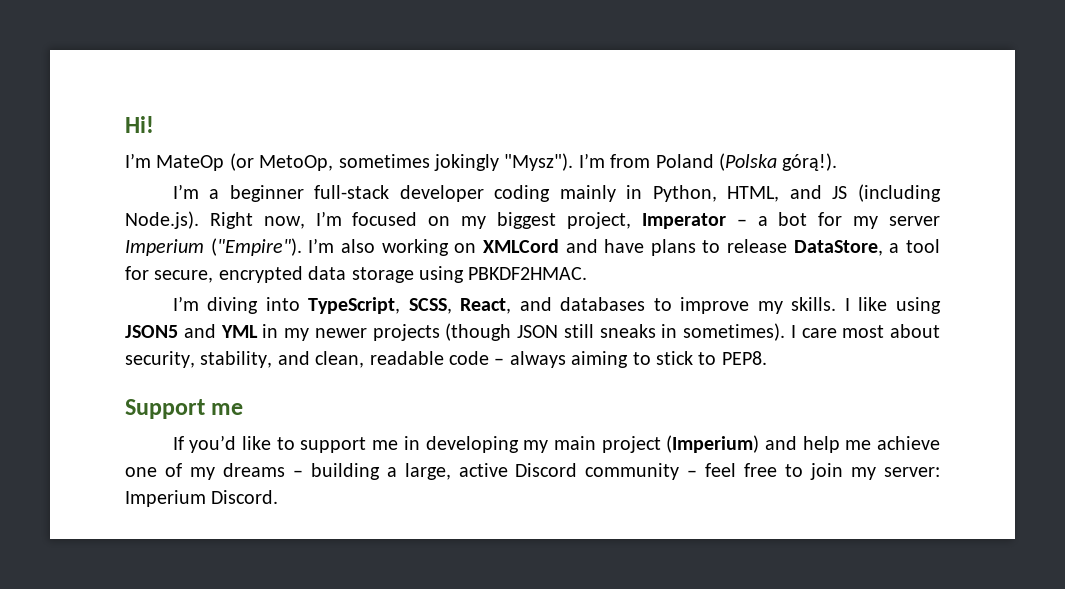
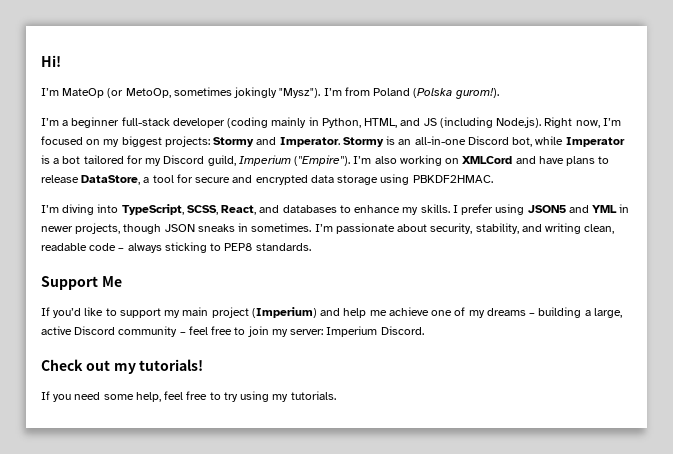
- I’m from Poland (Polska górą!).
+ I’m from Poland (Polska gurom!).
- I’m a beginner full-stack developer coding mainly in Python, HTML, and JS (including Node.js). Right now, I’m focused on my biggest project, Imperator – a bot for my server Imperium ("Empire").
+ I’m a beginner full-stack developer (coding mainly in Python, HTML, and JS (including Node.js). Right now, I’m focused on my biggest projects: Stormy and Imperator. Stormy is an all-in-one Discord bot, while Imperator is a bot tailored for my Discord guild, Imperium ("Empire").
- I’m also working on XMLCord and have plans to release DataStore, a tool for secure, encrypted data storage using PBKDF2HMAC.
+ I’m also working on XMLCord and have plans to release DataStore, a tool for secure and encrypted data storage using PBKDF2HMAC.
- I’m diving into TypeScript, SCSS, React, and databases to improve my skills.
+ I’m diving into TypeScript, SCSS, React, and databases to enhance my skills.
- I like using JSON5 and YML in my newer projects (though JSON still sneaks in sometimes). I care most about security, stability, and clean, readable code – always aiming to stick to PEP8.
+ I prefer using JSON5 and YML in newer projects, though JSON sneaks in sometimes. I’m passionate about security, stability, and writing clean, readable code – always sticking to PEP8 standards.
- Support me
+ Support Me
- If you’d like to support me in developing my main project (Imperium) and help me achieve one of my dreams – building a large, active Discord community – feel free to join my server: Imperium Discord.
+ If you’d like to support my main project (Imperium) and help me achieve one of my dreams – building a large, active Discord community – feel free to join my server: Imperium Discord.
+ Check out my tutorials!
+ If you need some help, feel free to try using my tutorials.

